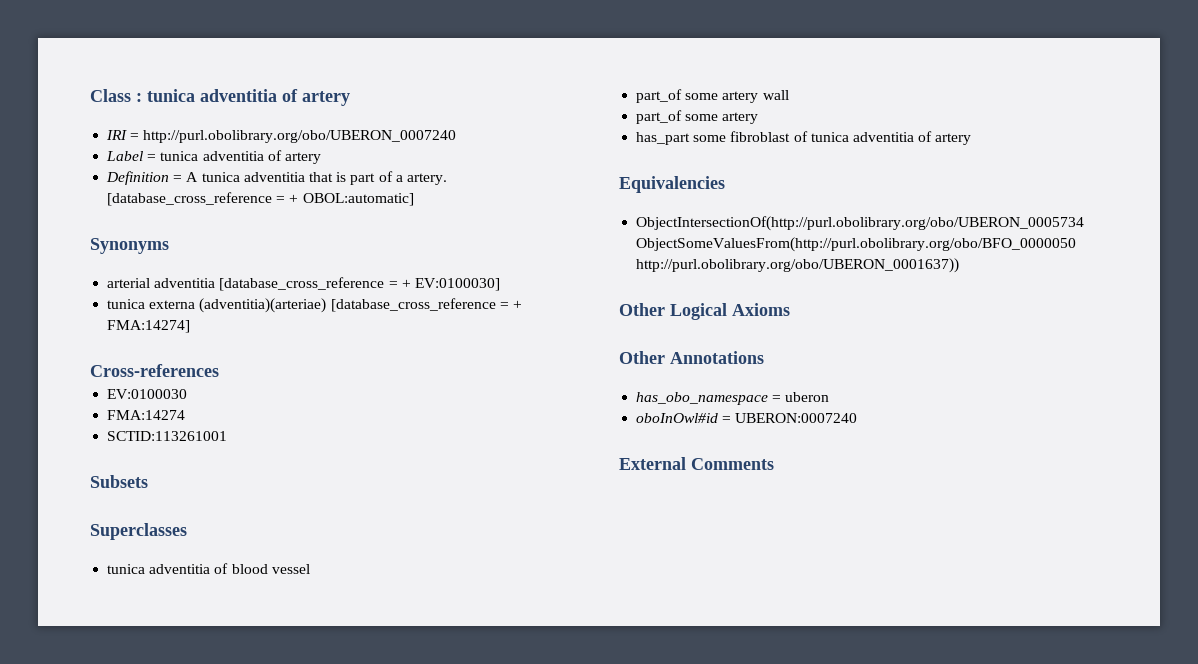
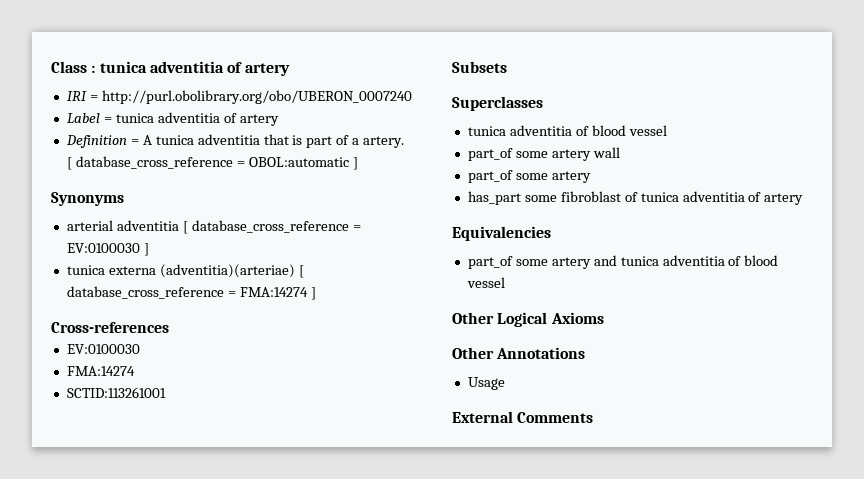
- [database_cross_reference = + OBOL:automatic]
+ [ database_cross_reference = OBOL:automatic ]
  Synonyms
- arterial adventitia [database_cross_reference = + EV:0100030]
- tunica externa (adventitia)(arteriae) [database_cross_reference = + FMA:14274]
+ arterial adventitia [ database_cross_reference = EV:0100030 ]
+ tunica externa (adventitia)(arteriae) [ database_cross_reference = FMA:14274 ]
- ObjectIntersectionOf(http://purl.obolibrary.org/obo/UBERON_0005734 ObjectSomeValuesFrom(http://purl.obolibrary.org/obo/BFO_0000050 http://purl.obolibrary.org/obo/UBERON_0001637))
+ part_of some artery and tunica adventitia of blood vessel
- has_obo_namespace = uberon
- oboInOwl#id = UBERON:0007240
+ Usage

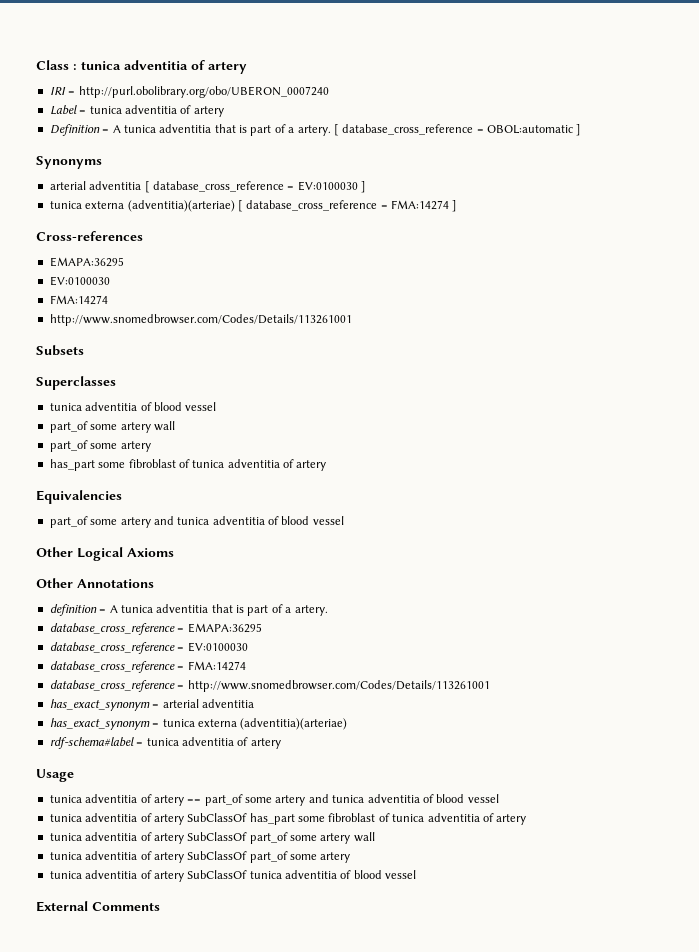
  Cross-references
+ EMAPA:36295
  EV:0100030
  FMA:14274
- SCTID:113261001
+ http://www.snomedbrowser.com/Codes/Details/113261001
+ definition = A tunica adventitia that is part of a artery.
+ database_cross_reference = EMAPA:36295
+ database_cross_reference = EV:0100030
+ database_cross_reference = FMA:14274
+ database_cross_reference = http://www.snomedbrowser.com/Codes/Details/113261001
+ has_exact_synonym = arterial adventitia
+ has_exact_synonym = tunica externa (adventitia)(arteriae)
+ rdf-schema#label = tunica adventitia of artery
  Usage
+ tunica adventitia of artery == part_of some artery and tunica adventitia of blood vessel
+ tunica adventitia of artery SubClassOf has_part some fibroblast of tunica adventitia of artery
+ tunica adventitia of artery SubClassOf part_of some artery wall
+ tunica adventitia of artery SubClassOf part_of some artery
+ tunica adventitia of artery SubClassOf tunica adventitia of blood vessel

